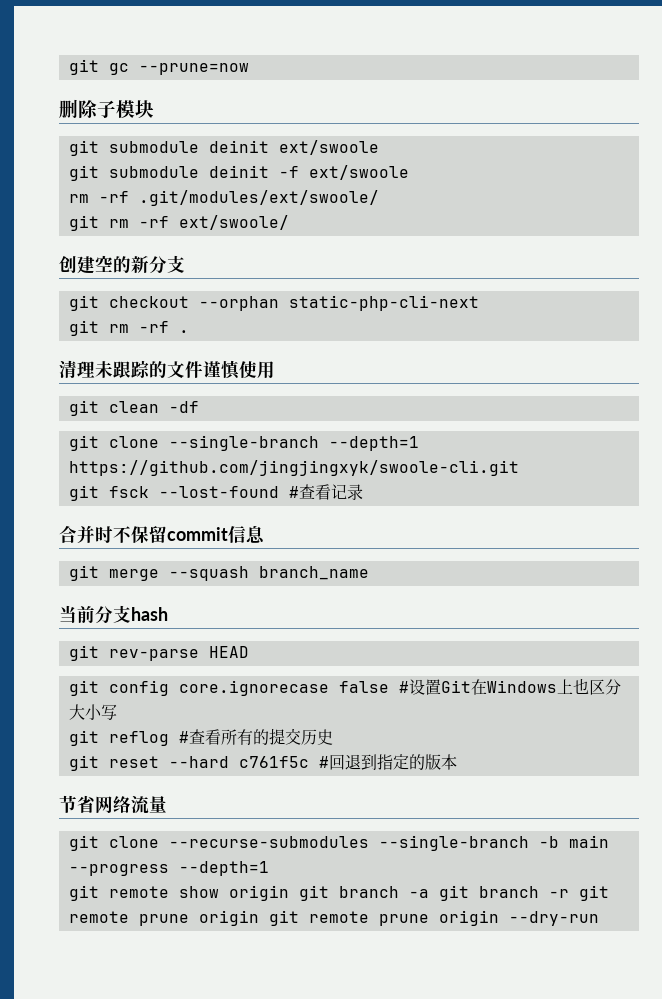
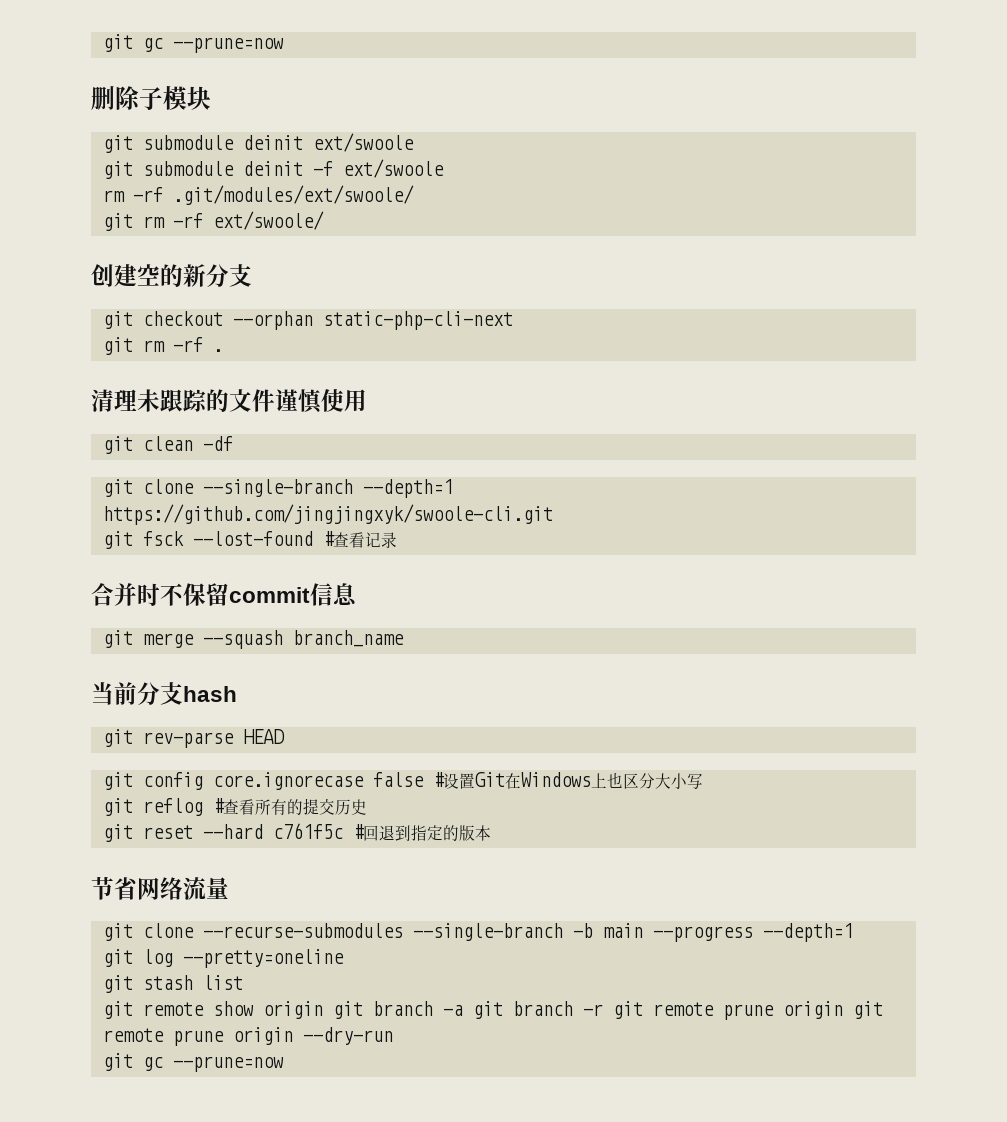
+ git log --pretty=oneline
+ git stash list
  git remote show origin git branch -a git branch -r git remote prune origin git remote prune origin --dry-run
+ git gc --prune=now

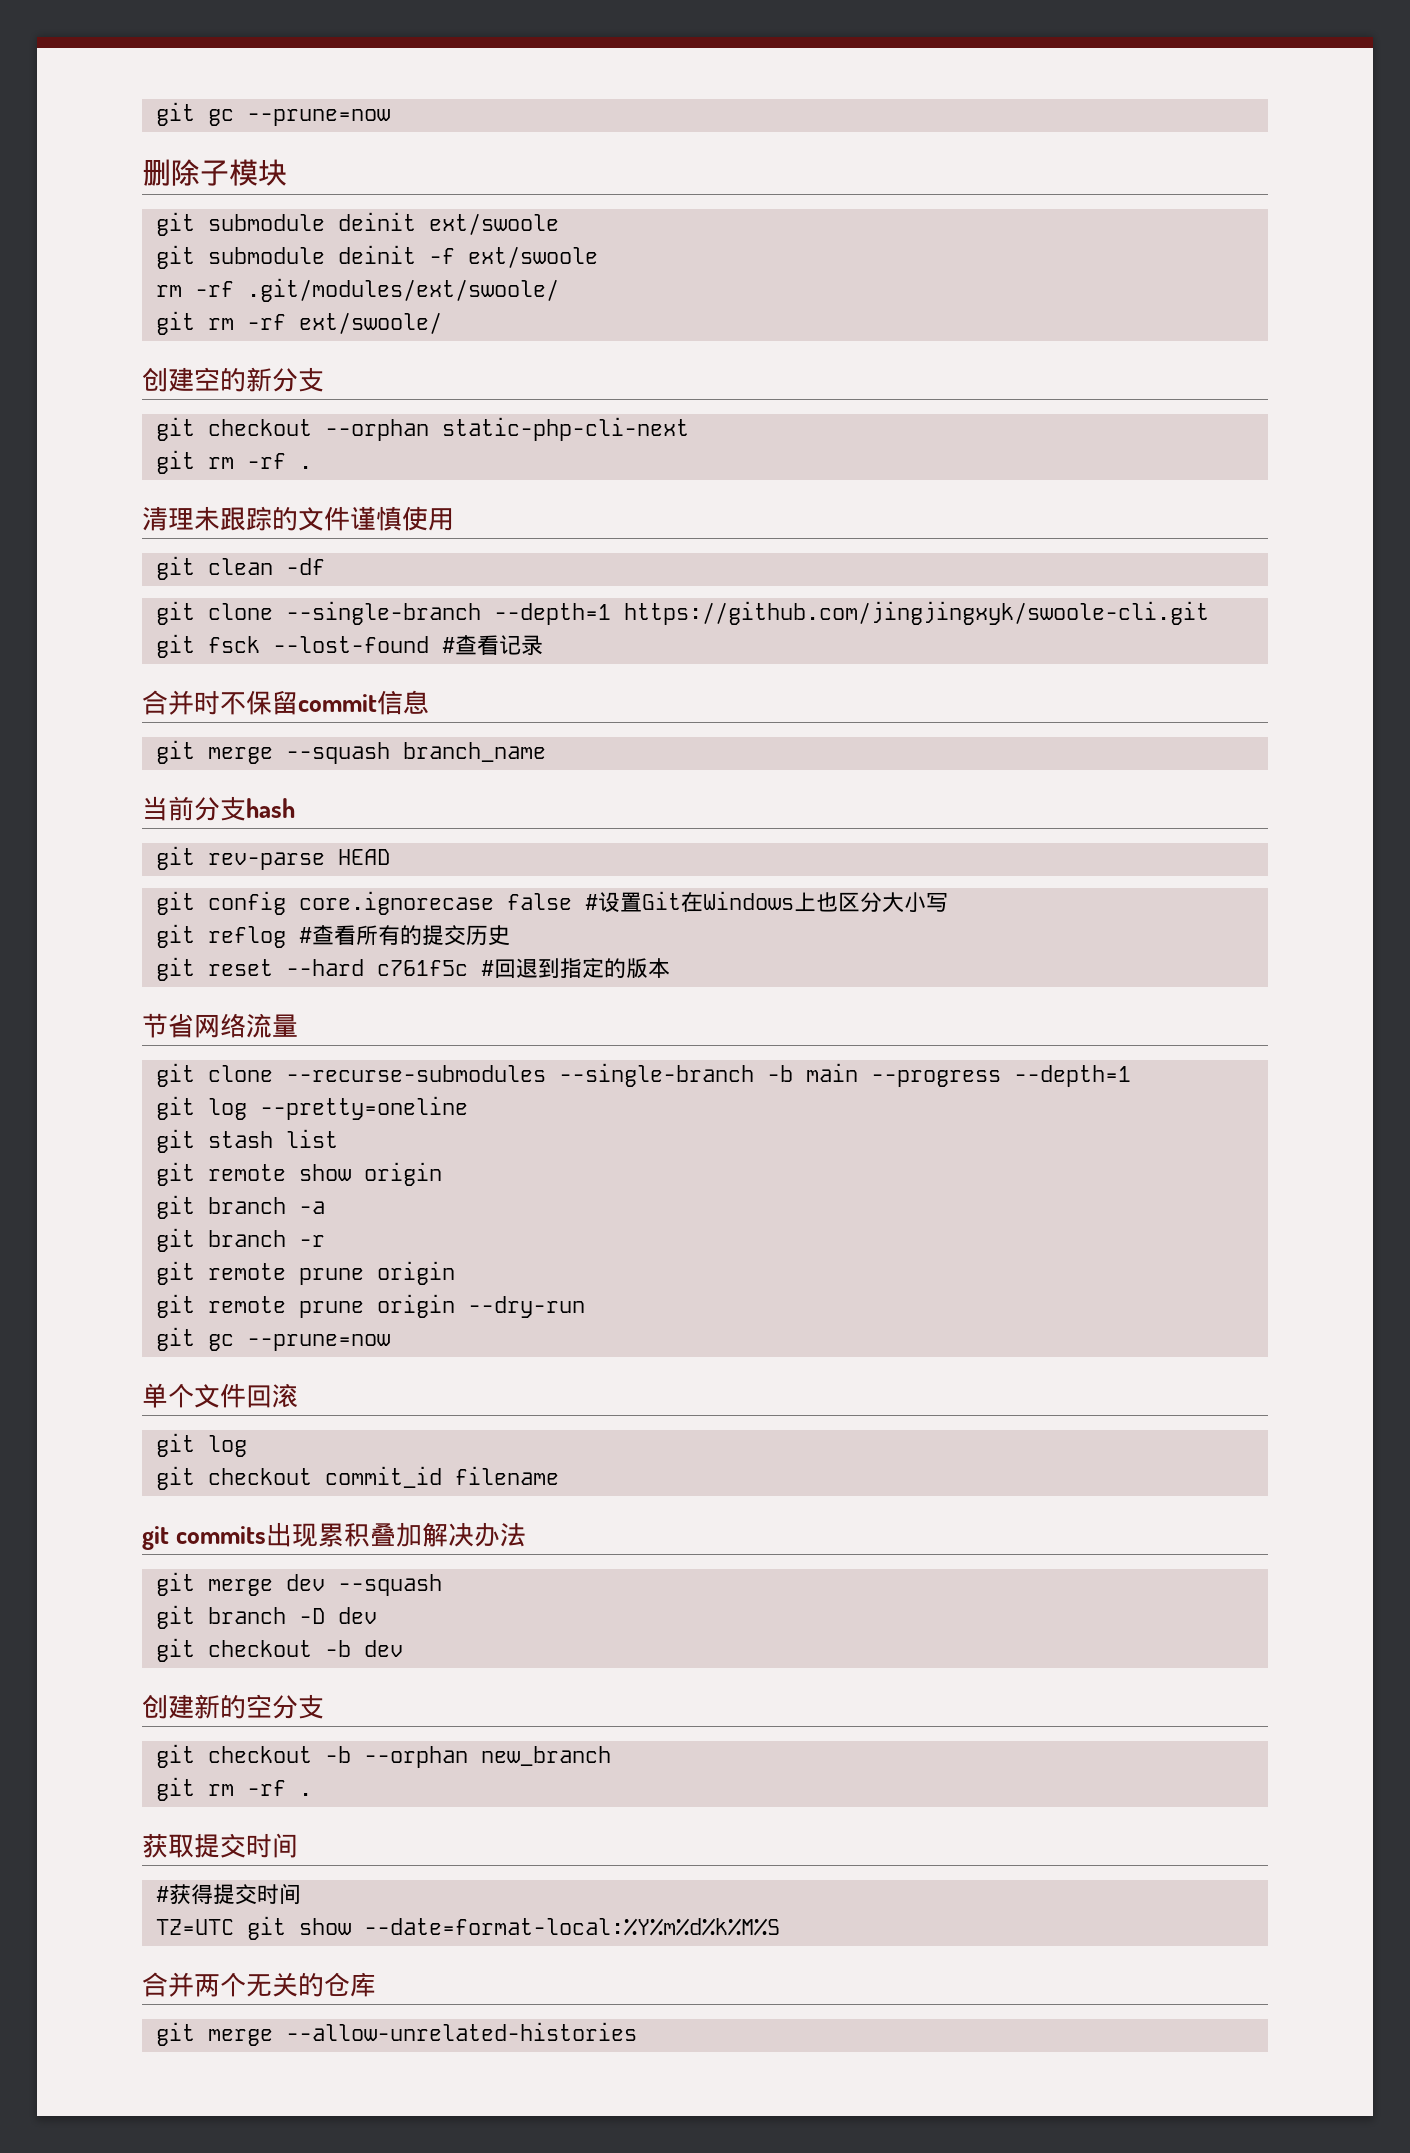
- git remote show origin git branch -a git branch -r git remote prune origin git remote prune origin --dry-run
+ git remote show origin
+ git branch -a
+ git branch -r
+ git remote prune origin
+ git remote prune origin --dry-run
+ 单个文件回滚
+ git log
+ git checkout commit_id filename
+ git commits出现累积叠加解决办法
+ git merge dev --squash
+ git branch -D dev
+ git checkout -b dev
+ 创建新的空分支
+ git checkout -b --orphan new_branch
+ git rm -rf .
+ 获取提交时间
+ #获得提交时间
+ TZ=UTC git show --date=format-local:%Y%m%d%k%M%S
+ 合并两个无关的仓库
+ git merge --allow-unrelated-histories

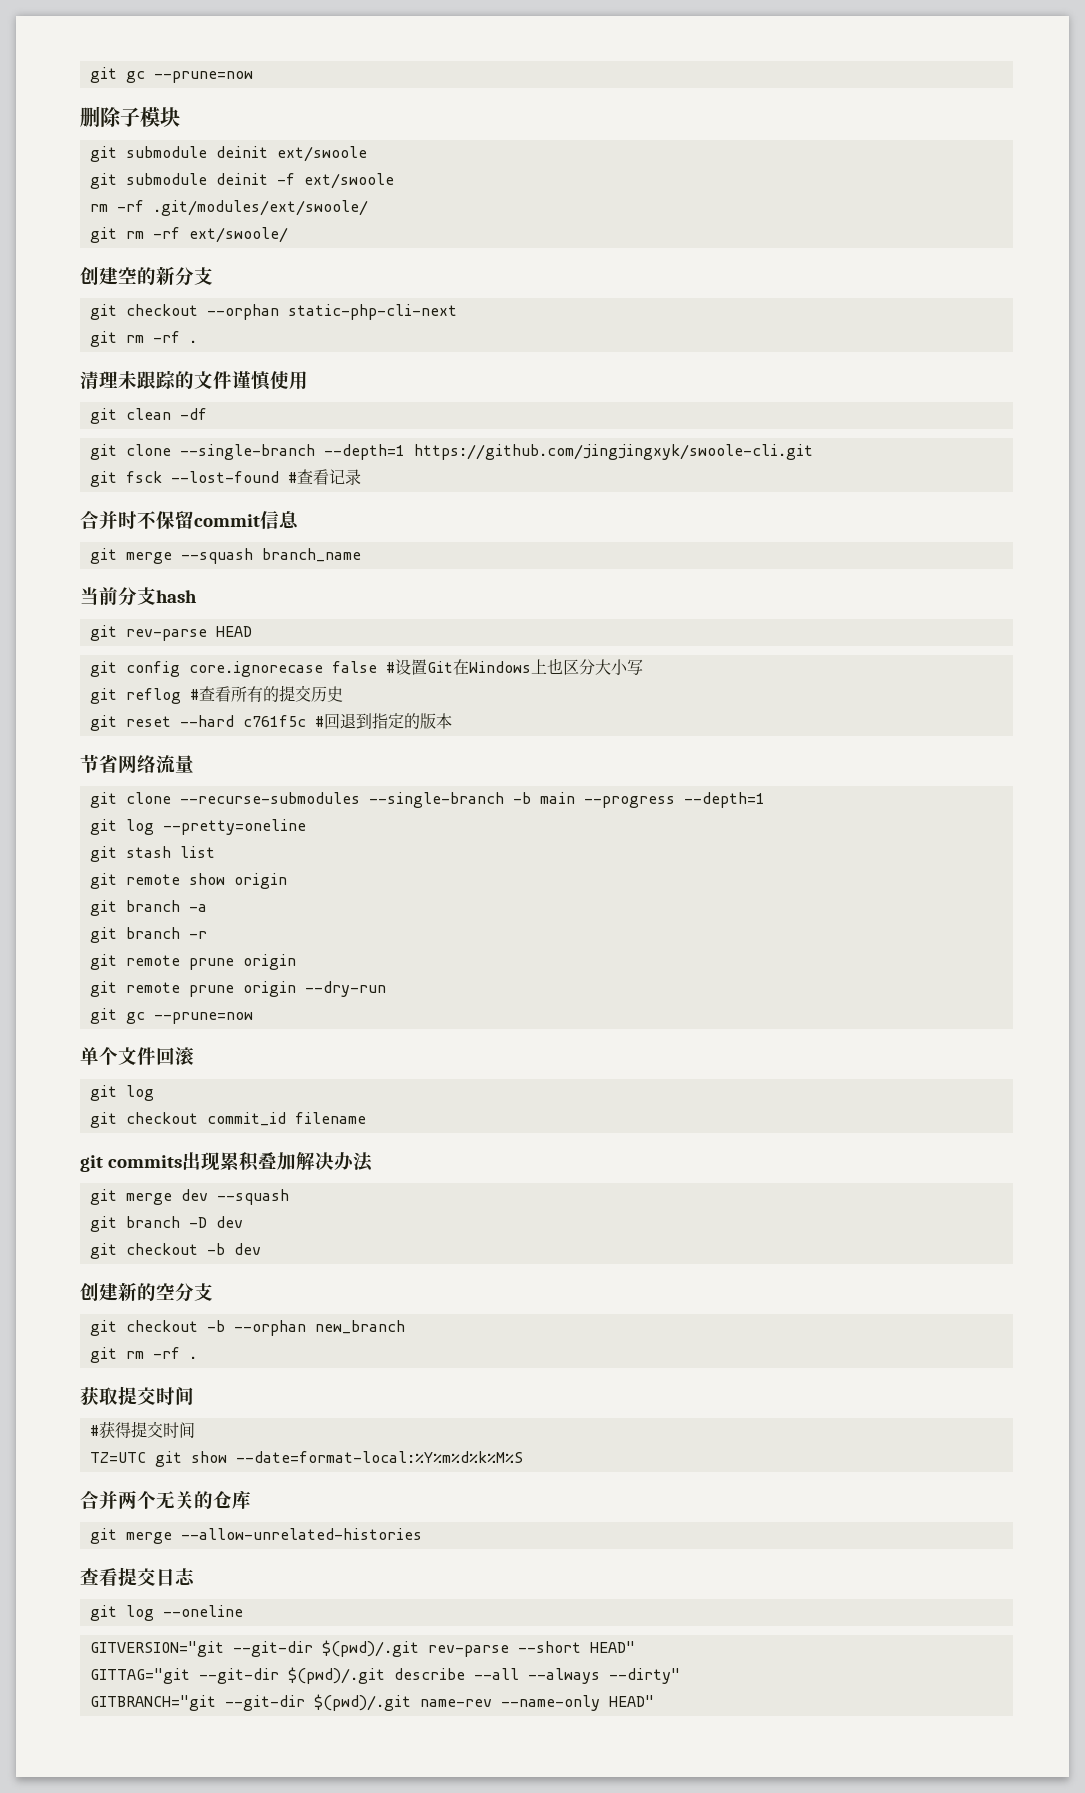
+ 查看提交日志
+ git log --oneline
+ GITVERSION="git --git-dir $(pwd)/.git rev-parse --short HEAD"
+ GITTAG="git --git-dir $(pwd)/.git describe --all --always --dirty"
+ GITBRANCH="git --git-dir $(pwd)/.git name-rev --name-only HEAD"

